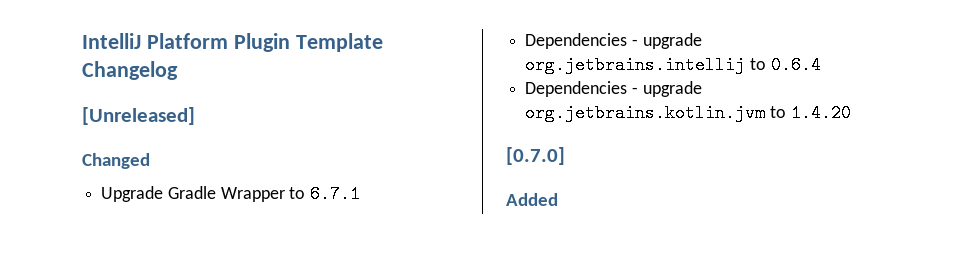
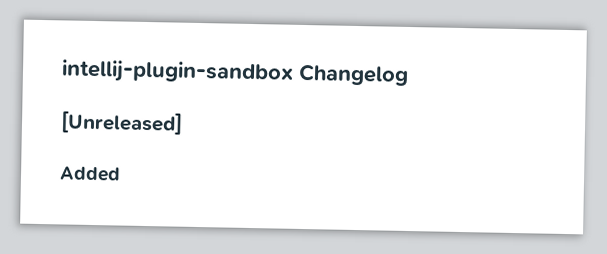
- IntelliJ Platform Plugin Template Changelog
+ intellij-plugin-sandbox Changelog
  [Unreleased]
- Changed
- Upgrade Gradle Wrapper to 6.7.1
- Dependencies - upgrade org.jetbrains.intellij to 0.6.4
- Dependencies - upgrade org.jetbrains.kotlin.jvm to 1.4.20
- [0.7.0]

